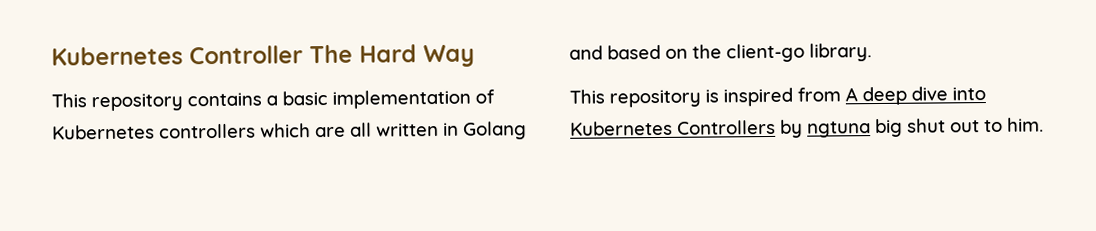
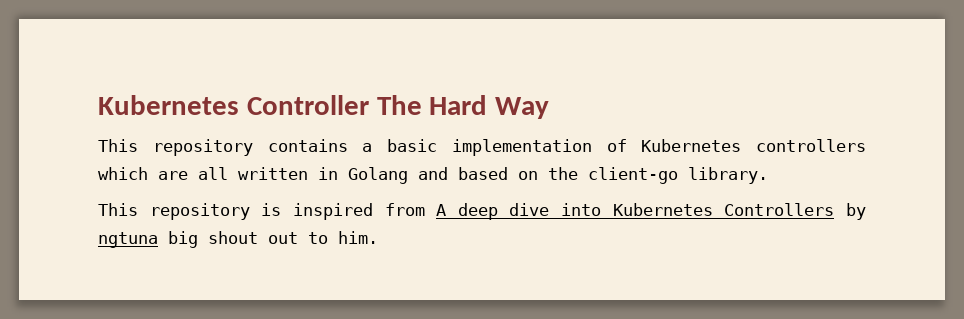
- This repository is inspired from A deep dive into Kubernetes Controllers by ngtuna big shut out to him.
+ This repository is inspired from A deep dive into Kubernetes Controllers by ngtuna big shout out to him.

